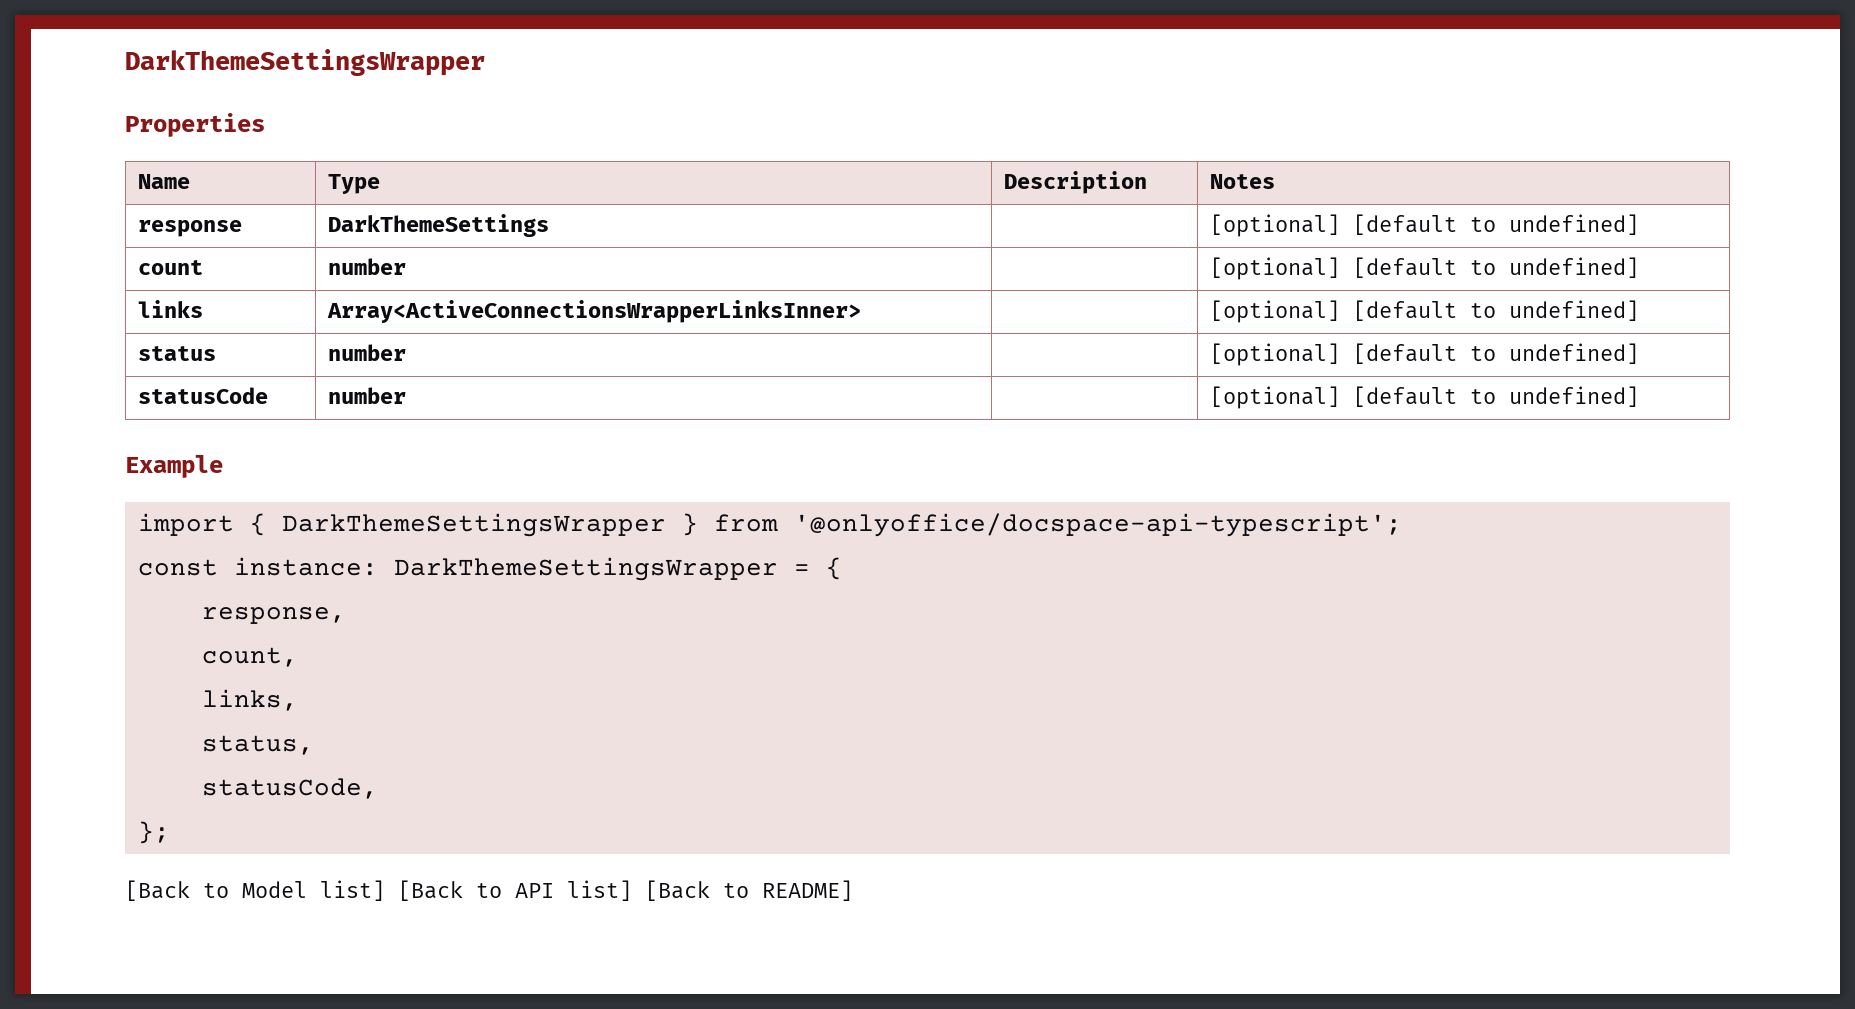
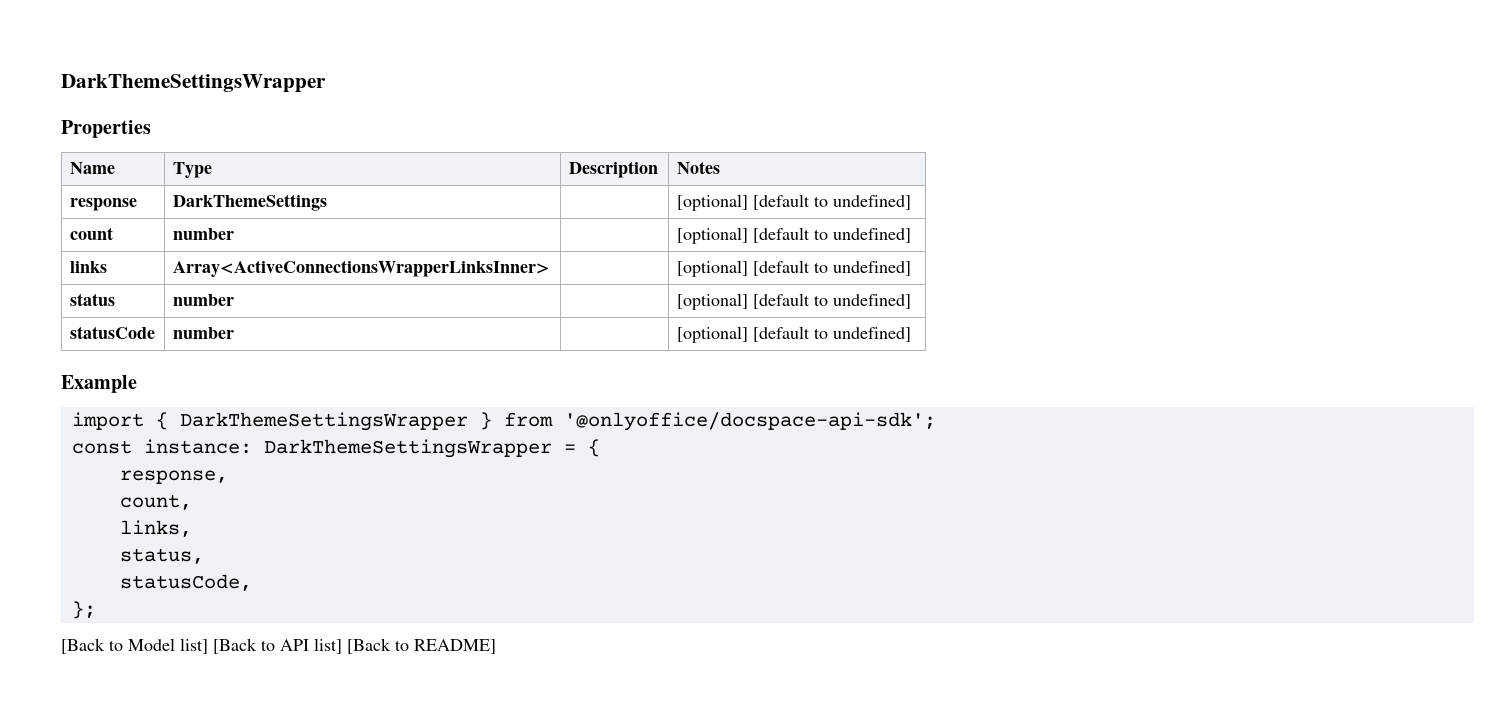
- import { DarkThemeSettingsWrapper } from '@onlyoffice/docspace-api-typescript';
+ import { DarkThemeSettingsWrapper } from '@onlyoffice/docspace-api-sdk';

